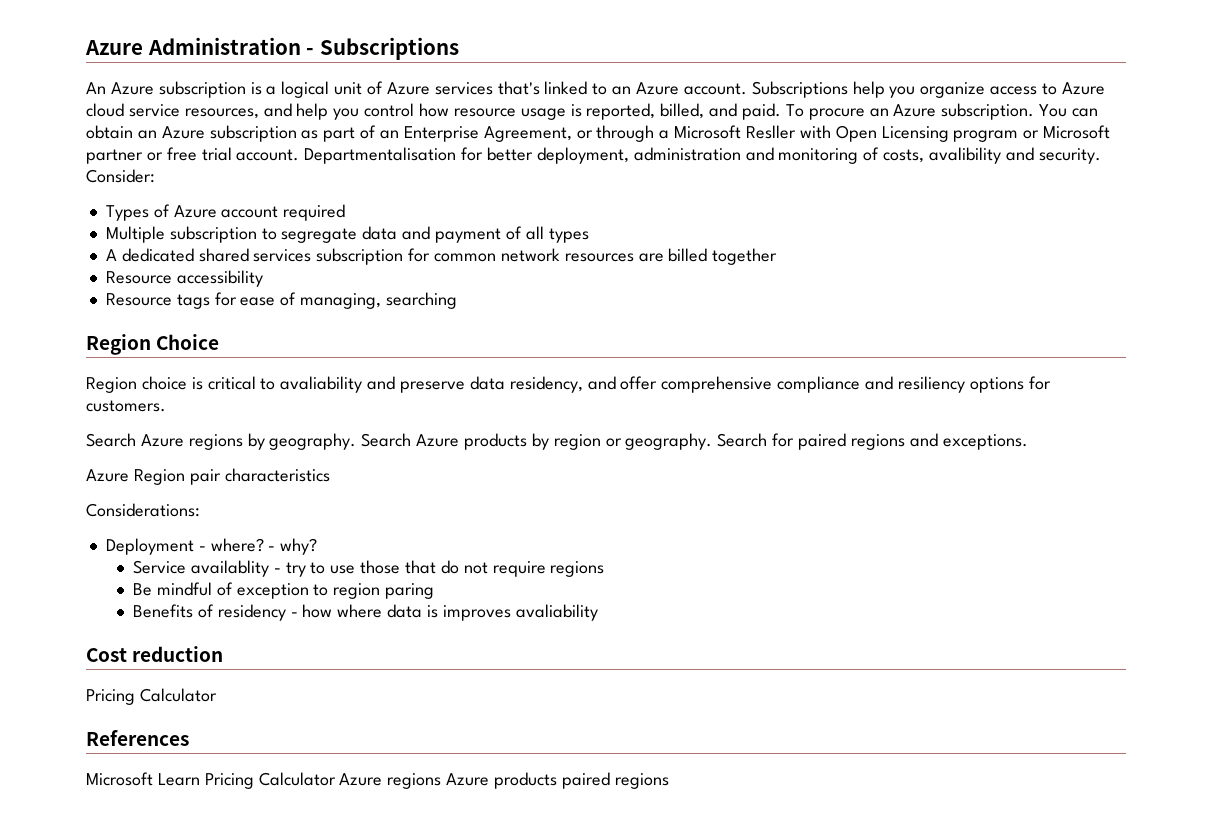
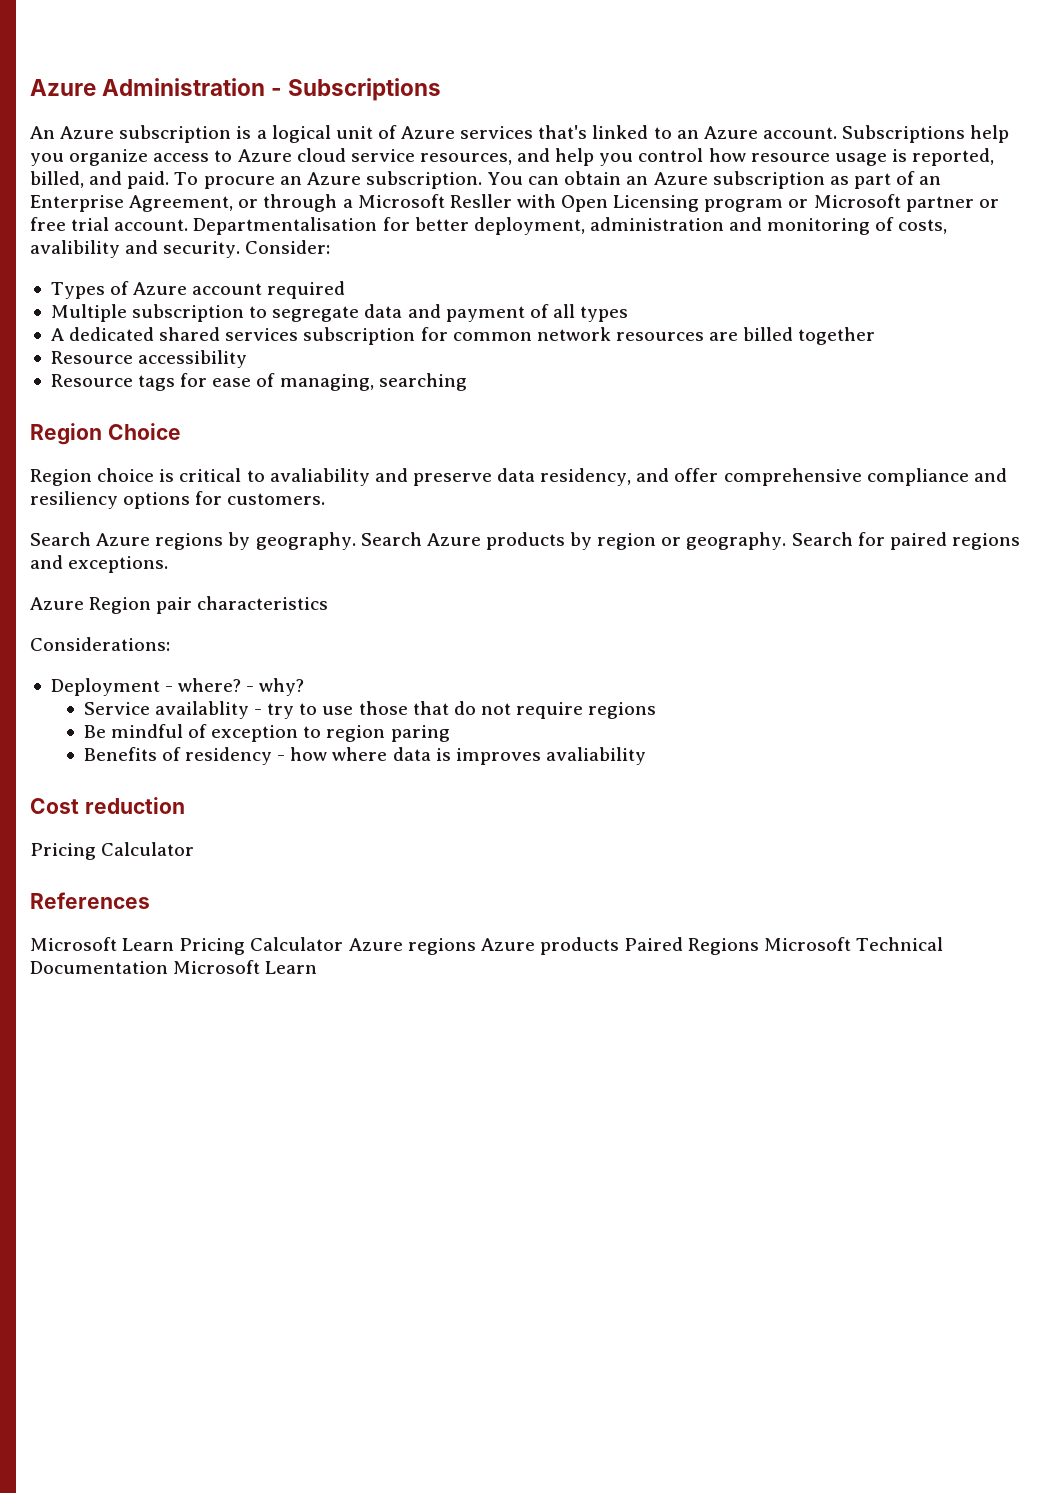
- Microsoft Learn Pricing Calculator Azure regions Azure products paired regions
+ Microsoft Learn Pricing Calculator Azure regions Azure products Paired Regions Microsoft Technical Documentation Microsoft Learn

